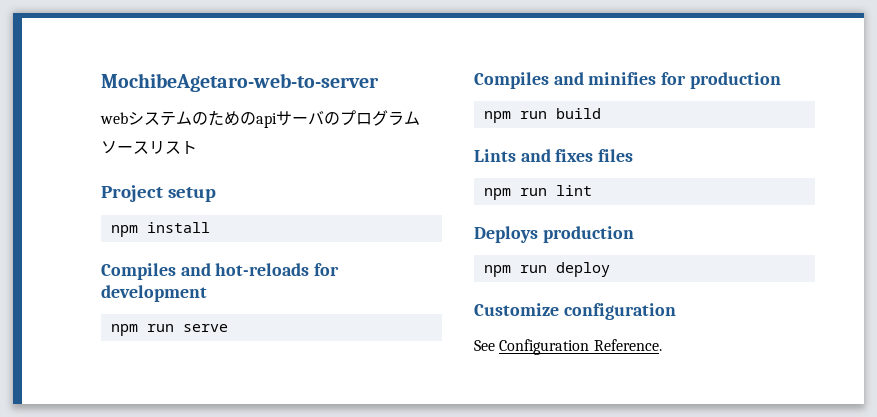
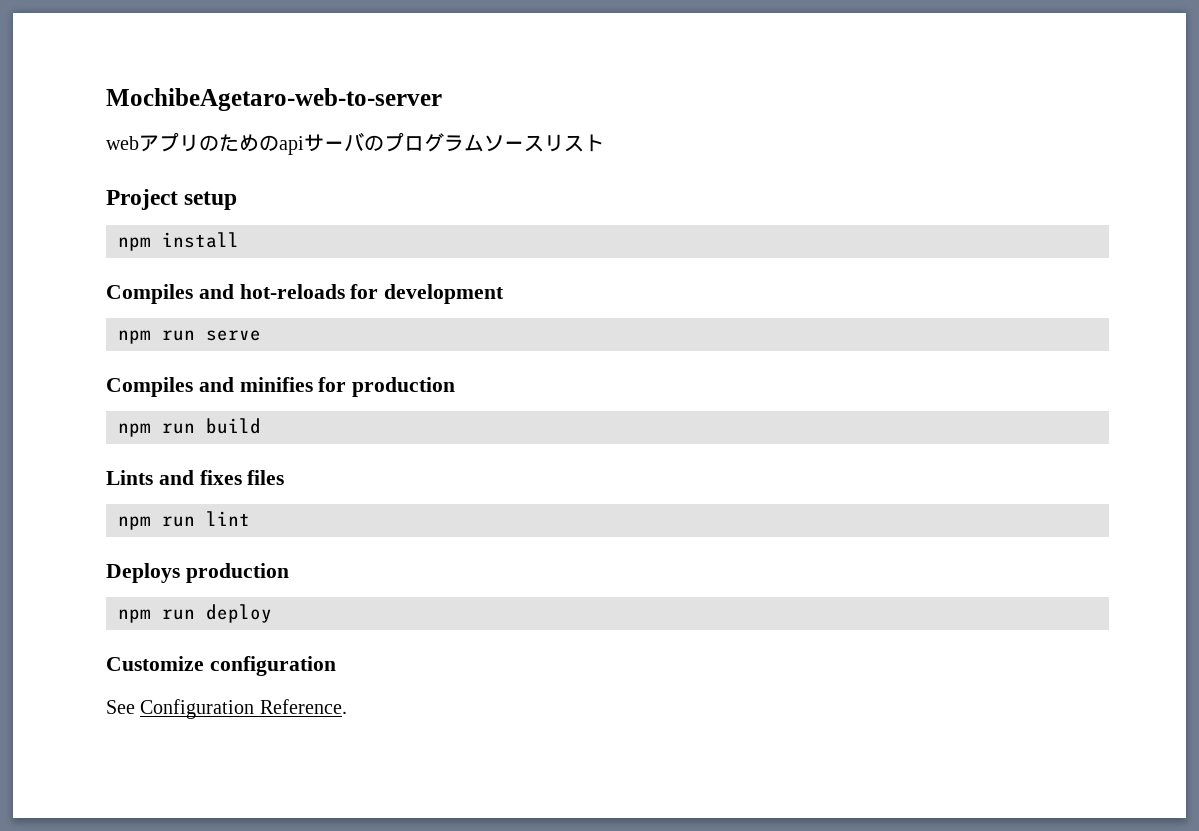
- webシステムのためのapiサーバのプログラムソースリスト
+ webアプリのためのapiサーバのプログラムソースリスト

